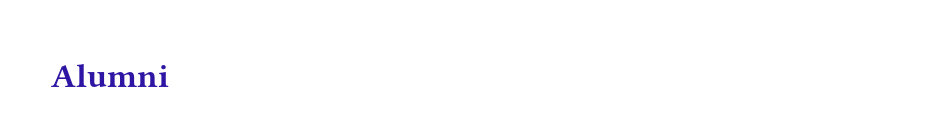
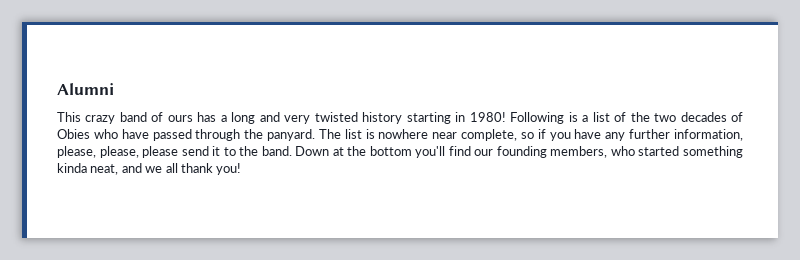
+ This crazy band of ours has a long and very twisted history starting in 1980! Following is a list of the two decades of Obies who have passed through the panyard. The list is nowhere near complete, so if you have any further information, please, please, please send it to the band. Down at the bottom you'll find our founding members, who started something kinda neat, and we all thank you!

